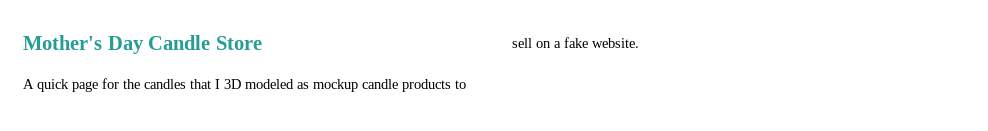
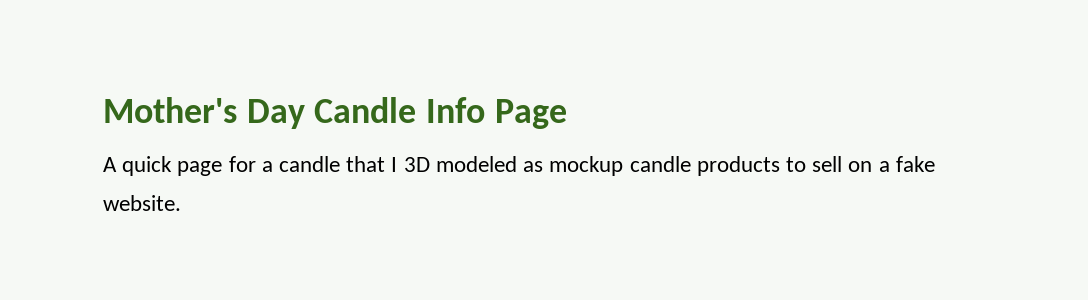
- Mother's Day Candle Store
+ Mother's Day Candle Info Page
- A quick page for the candles that I 3D modeled as mockup candle products to sell on a fake website.
+ A quick page for a candle that I 3D modeled as mockup candle products to sell on a fake website.

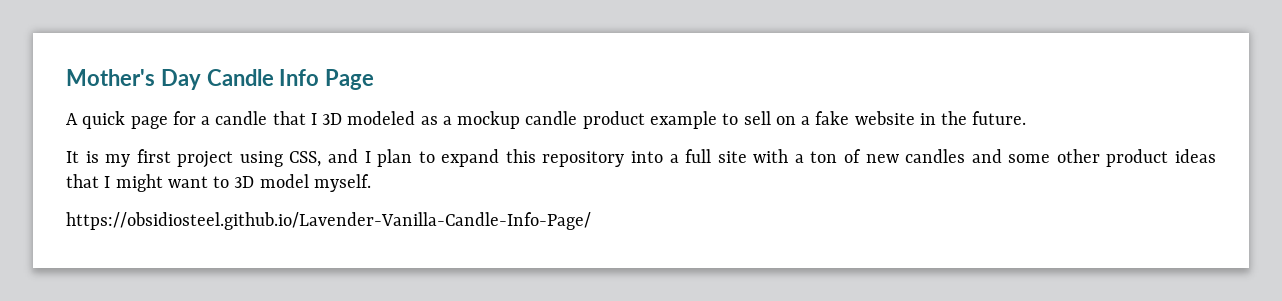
- A quick page for a candle that I 3D modeled as mockup candle products to sell on a fake website.
+ A quick page for a candle that I 3D modeled as a mockup candle product example to sell on a fake website in the future.
+ It is my first project using CSS, and I plan to expand this repository into a full site with a ton of new candles and some other product ideas that I might want to 3D model myself.
+ https://obsidiosteel.github.io/Lavender-Vanilla-Candle-Info-Page/

